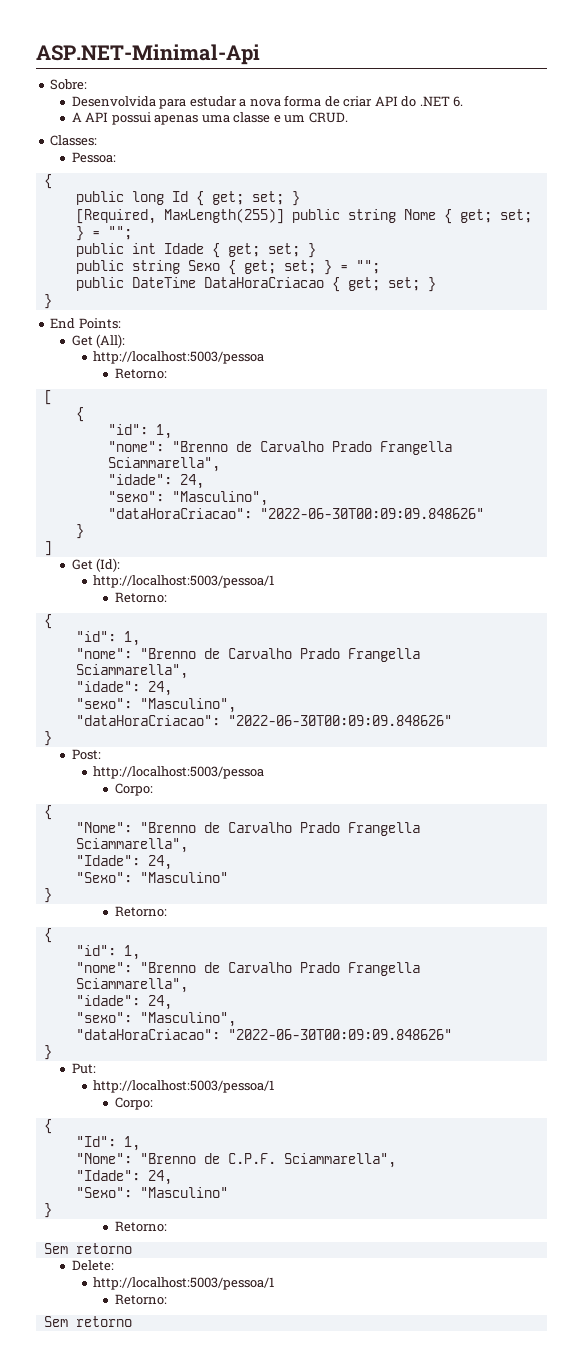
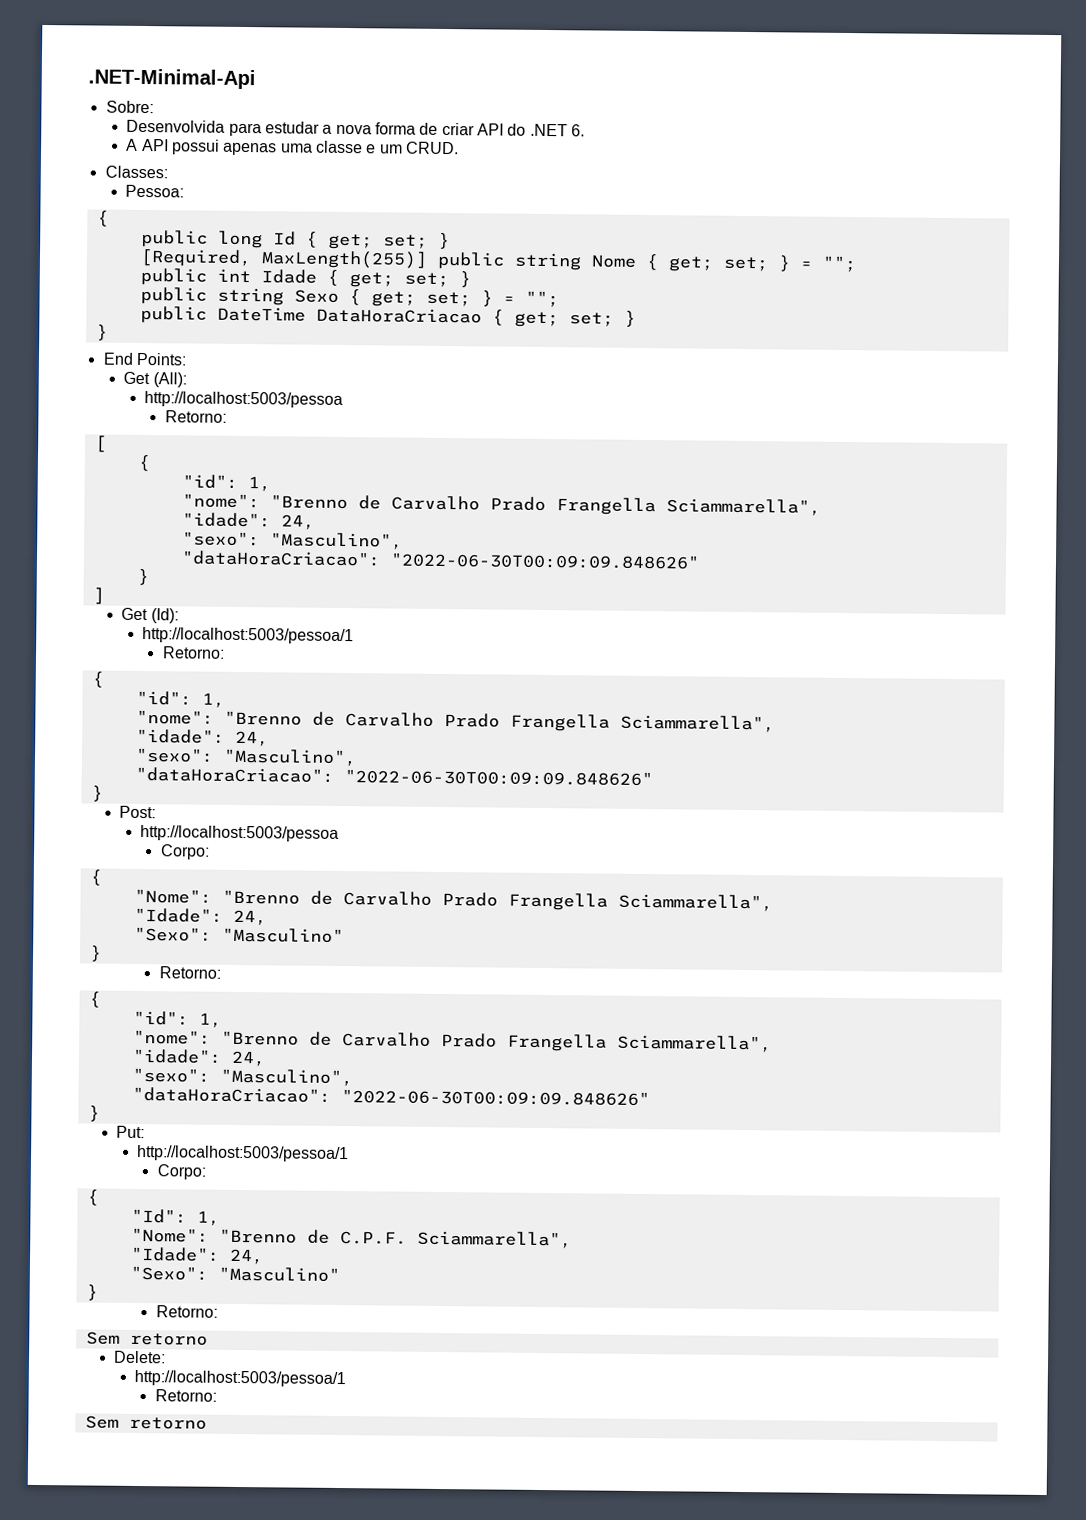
- ASP.NET-Minimal-Api
+ .NET-Minimal-Api

